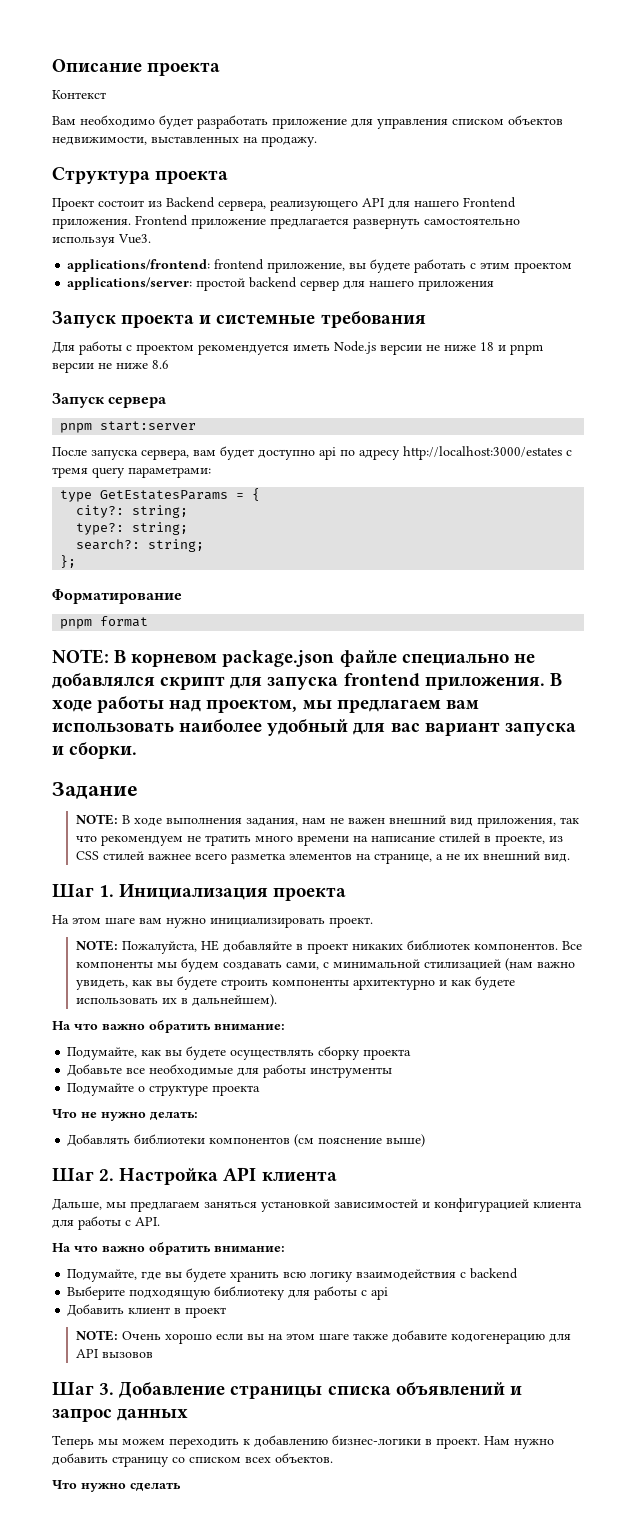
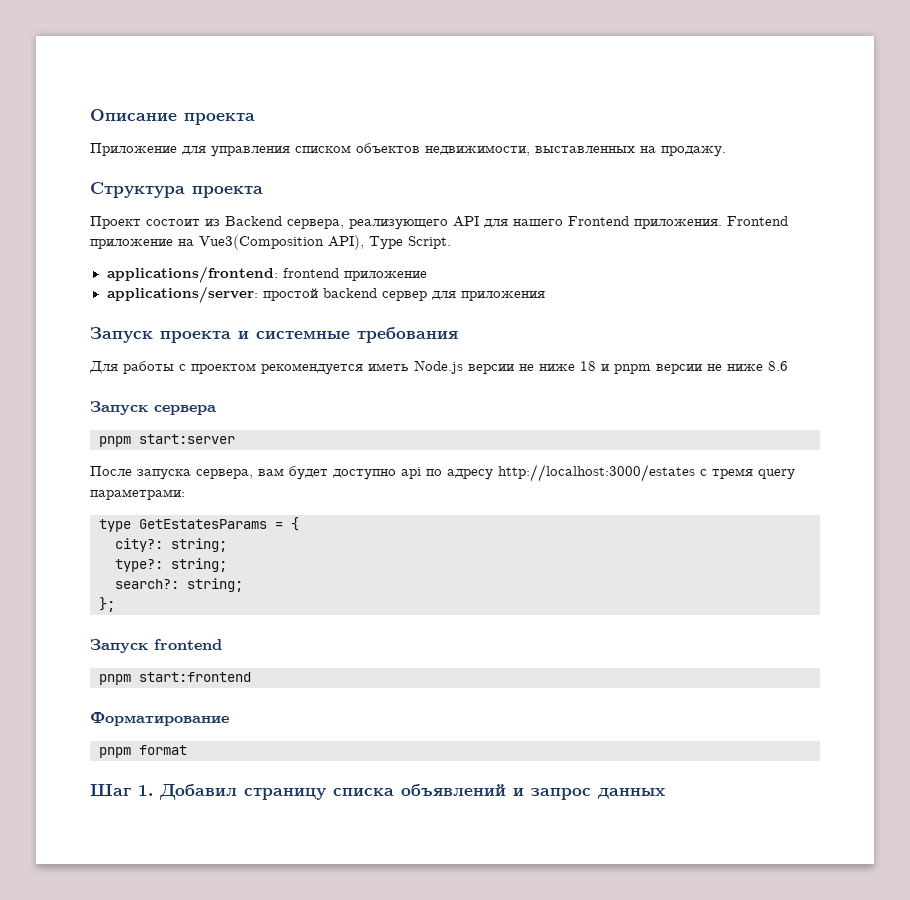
- Контекст
- Вам необходимо будет разработать приложение для управления списком объектов недвижимости, выставленных на продажу.
+ Приложение для управления списком объектов недвижимости, выставленных на продажу.
- Frontend приложение предлагается развернуть самостоятельно используя Vue3.
- applications/frontend: frontend приложение, вы будете работать с этим проектом
+ Frontend приложение на Vue3(Composition API), Type Script.
+ applications/frontend: frontend приложение
- applications/server: простой backend сервер для нашего приложения
+ applications/server: простой backend сервер для приложения
+ Запуск frontend
+ pnpm start:frontend
- NOTE: В корневом package.json файле специально не добавлялся скрипт для запуска frontend приложения. В ходе работы над проектом, мы предлагаем вам использовать наиболее удобный для вас вариант запуска и сборки.
- Задание
- NOTE: В ходе выполнения задания, нам не важен внешний вид приложения, так что рекомендуем не тратить много времени на написание стилей в проекте, из CSS стилей важнее всего разметка элементов на странице, а не их внешний вид.
- Шаг 1. Инициализация проекта
- На этом шаге вам нужно инициализировать проект.
- NOTE: Пожалуйста, НЕ добавляйте в проект никаких библиотек компонентов. Все компоненты мы будем создавать сами, с минимальной стилизацией (нам важно увидеть, как вы будете строить компоненты архитектурно и как будете использовать их в дальнейшем).
- На что важно обратить внимание:
- Подумайте, как вы будете осуществлять сборку проекта
- Добавьте все необходимые для работы инструменты
- Подумайте о структуре проекта
- Что не нужно делать:
- Добавлять библиотеки компонентов (см пояснение выше)
- Шаг 2. Настройка API клиента
- Дальше, мы предлагаем заняться установкой зависимостей и конфигурацией клиента для работы с API.
- На что важно обратить внимание:
- Подумайте, где вы будете хранить всю логику взаимодействия с backend
- Выберите подходящую библиотеку для работы с api
- Добавить клиент в проект
- NOTE: Очень хорошо если вы на этом шаге также добавите кодогенерацию для API вызовов
- Шаг 3. Добавление страницы списка объявлений и запрос данных
+ Шаг 1. Добавил страницу списка объявлений и запрос данных
- Теперь мы можем переходить к добавлению бизнес-логики в проект. Нам нужно добавить страницу со списком всех объектов.
- Что нужно сделать

